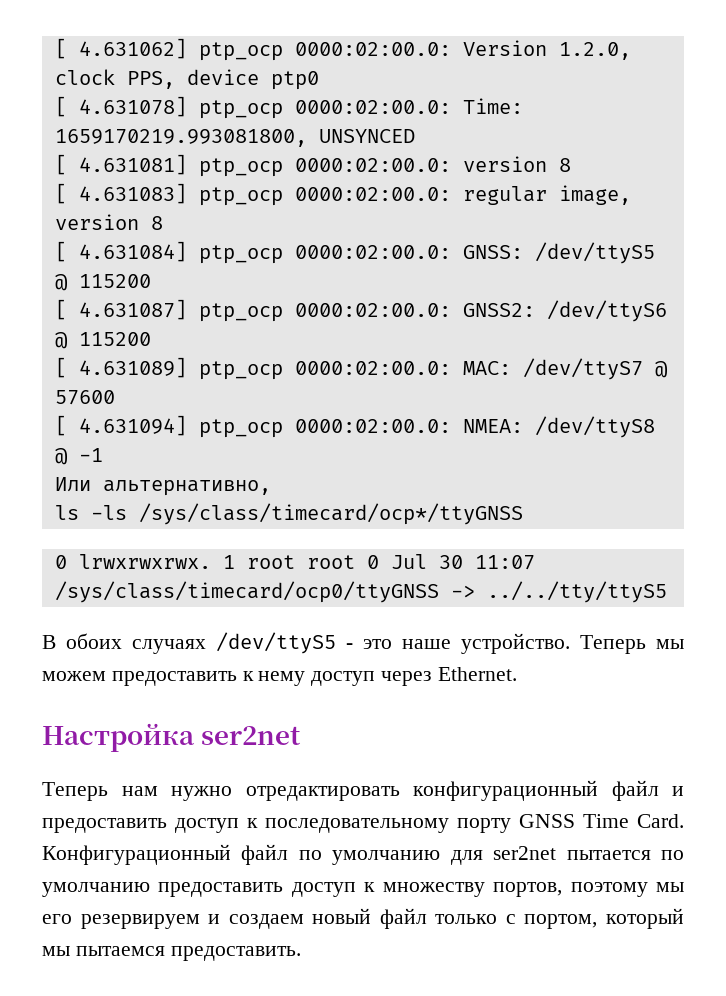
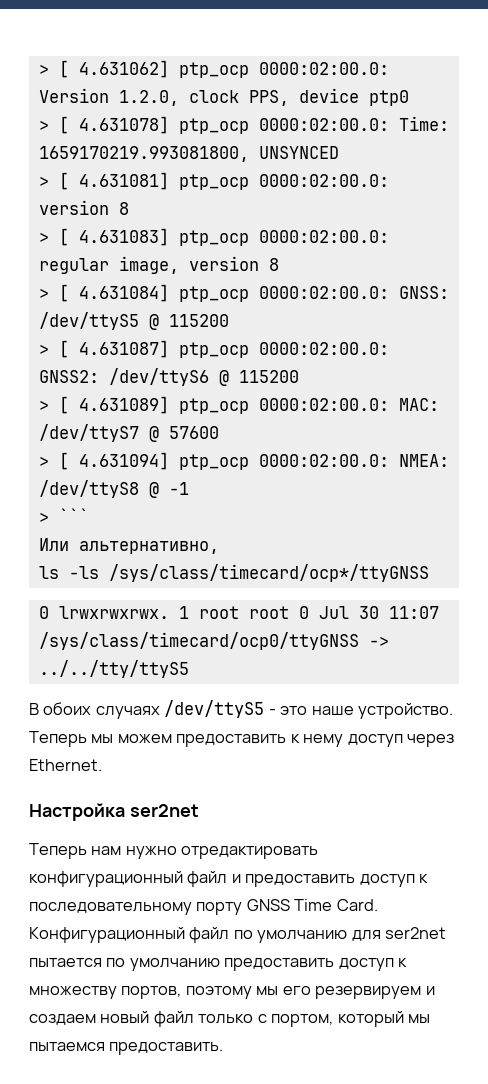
- [ 4.631062] ptp_ocp 0000:02:00.0: Version 1.2.0, clock PPS, device ptp0
+ > [ 4.631062] ptp_ocp 0000:02:00.0: Version 1.2.0, clock PPS, device ptp0
- [ 4.631078] ptp_ocp 0000:02:00.0: Time: 1659170219.993081800, UNSYNCED
+ > [ 4.631078] ptp_ocp 0000:02:00.0: Time: 1659170219.993081800, UNSYNCED
- [ 4.631081] ptp_ocp 0000:02:00.0: version 8
+ > [ 4.631081] ptp_ocp 0000:02:00.0: version 8
- [ 4.631083] ptp_ocp 0000:02:00.0: regular image, version 8
+ > [ 4.631083] ptp_ocp 0000:02:00.0: regular image, version 8
- [ 4.631084] ptp_ocp 0000:02:00.0: GNSS: /dev/ttyS5 @ 115200
+ > [ 4.631084] ptp_ocp 0000:02:00.0: GNSS: /dev/ttyS5 @ 115200
- [ 4.631087] ptp_ocp 0000:02:00.0: GNSS2: /dev/ttyS6 @ 115200
+ > [ 4.631087] ptp_ocp 0000:02:00.0: GNSS2: /dev/ttyS6 @ 115200
- [ 4.631089] ptp_ocp 0000:02:00.0: MAC: /dev/ttyS7 @ 57600
+ > [ 4.631089] ptp_ocp 0000:02:00.0: MAC: /dev/ttyS7 @ 57600
- [ 4.631094] ptp_ocp 0000:02:00.0: NMEA: /dev/ttyS8 @ -1
+ > [ 4.631094] ptp_ocp 0000:02:00.0: NMEA: /dev/ttyS8 @ -1
+ > ```

